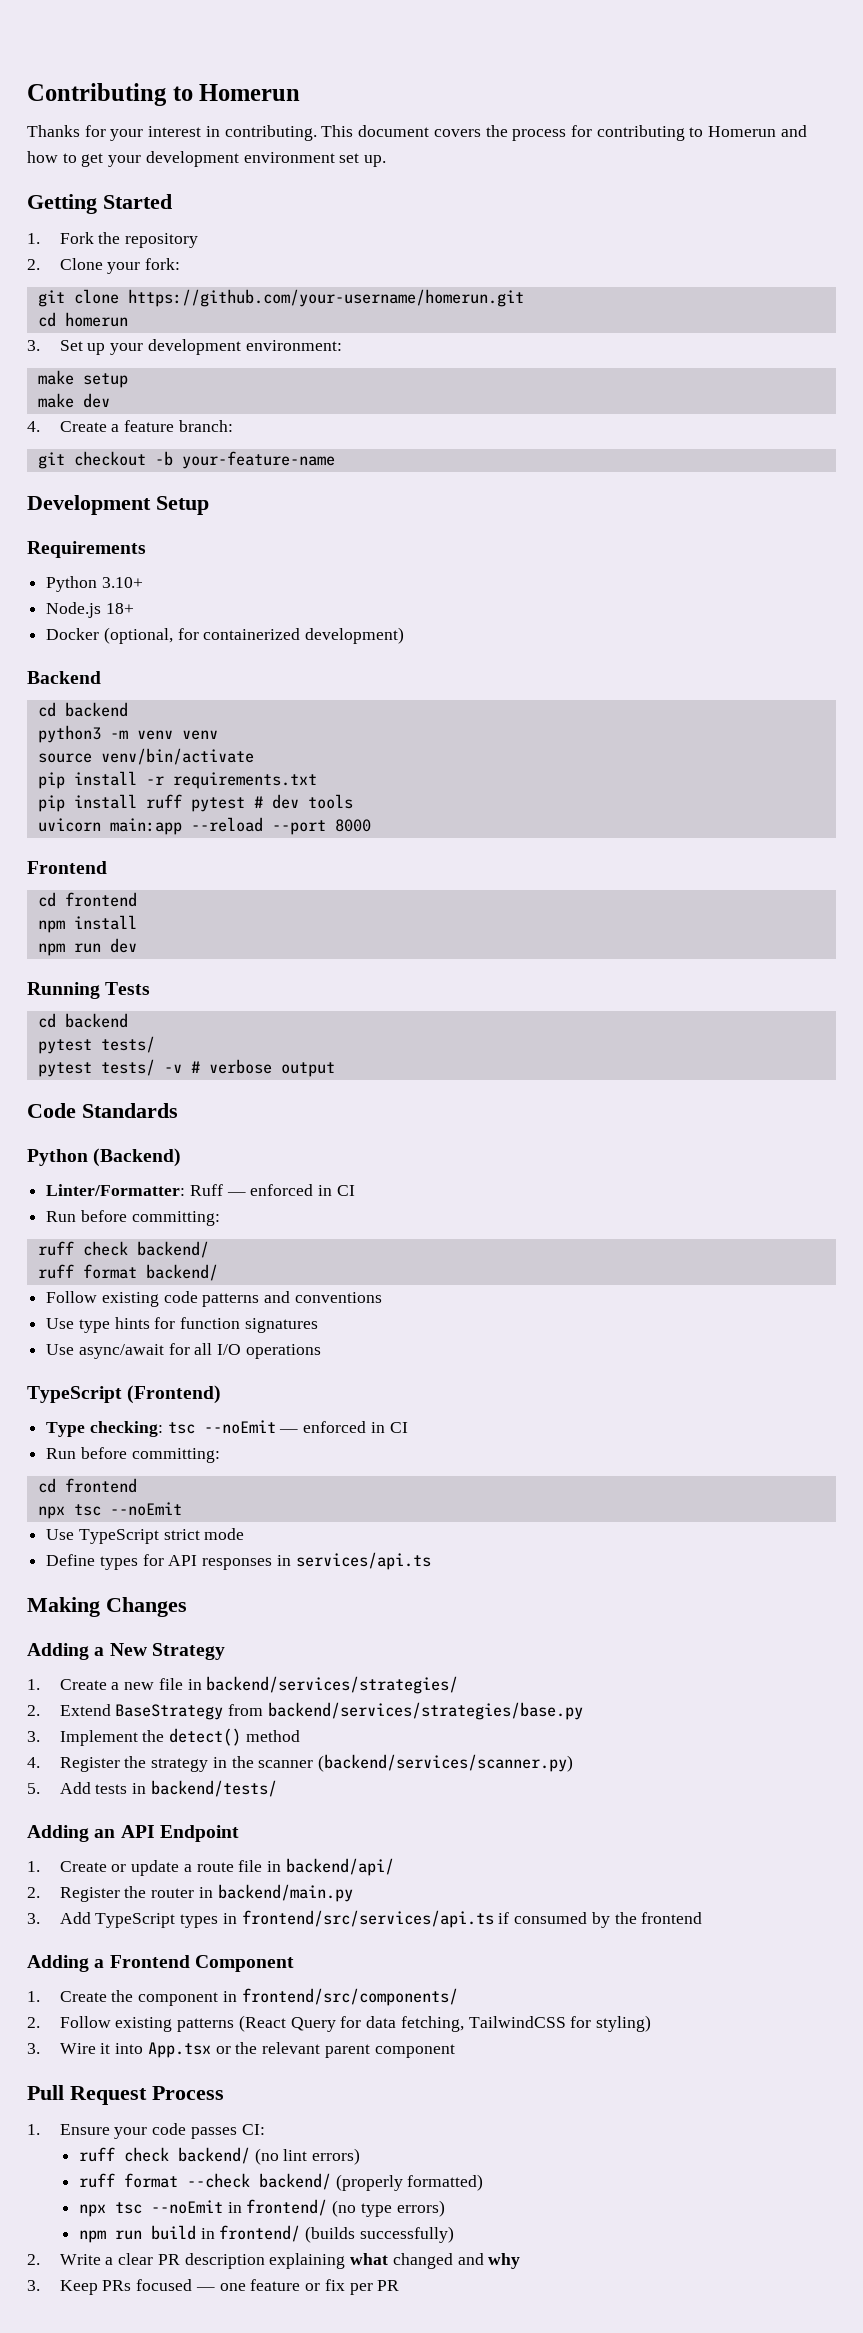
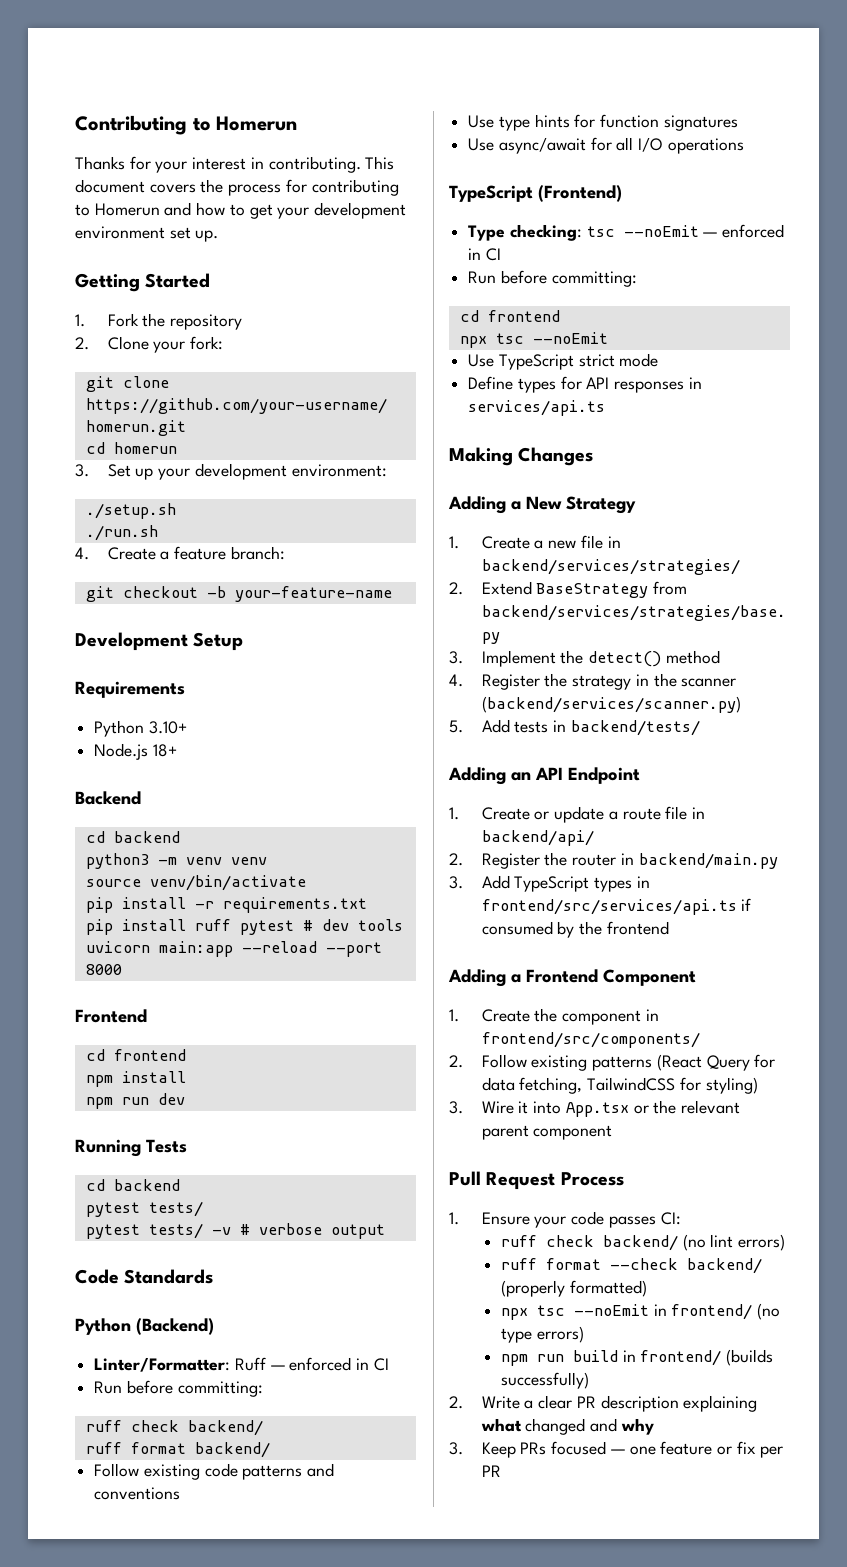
- make setup
- make dev
+ ./setup.sh
+ ./run.sh
- Docker (optional, for containerized development)

